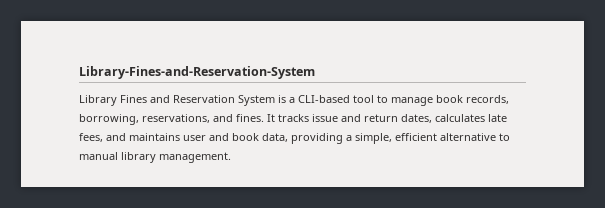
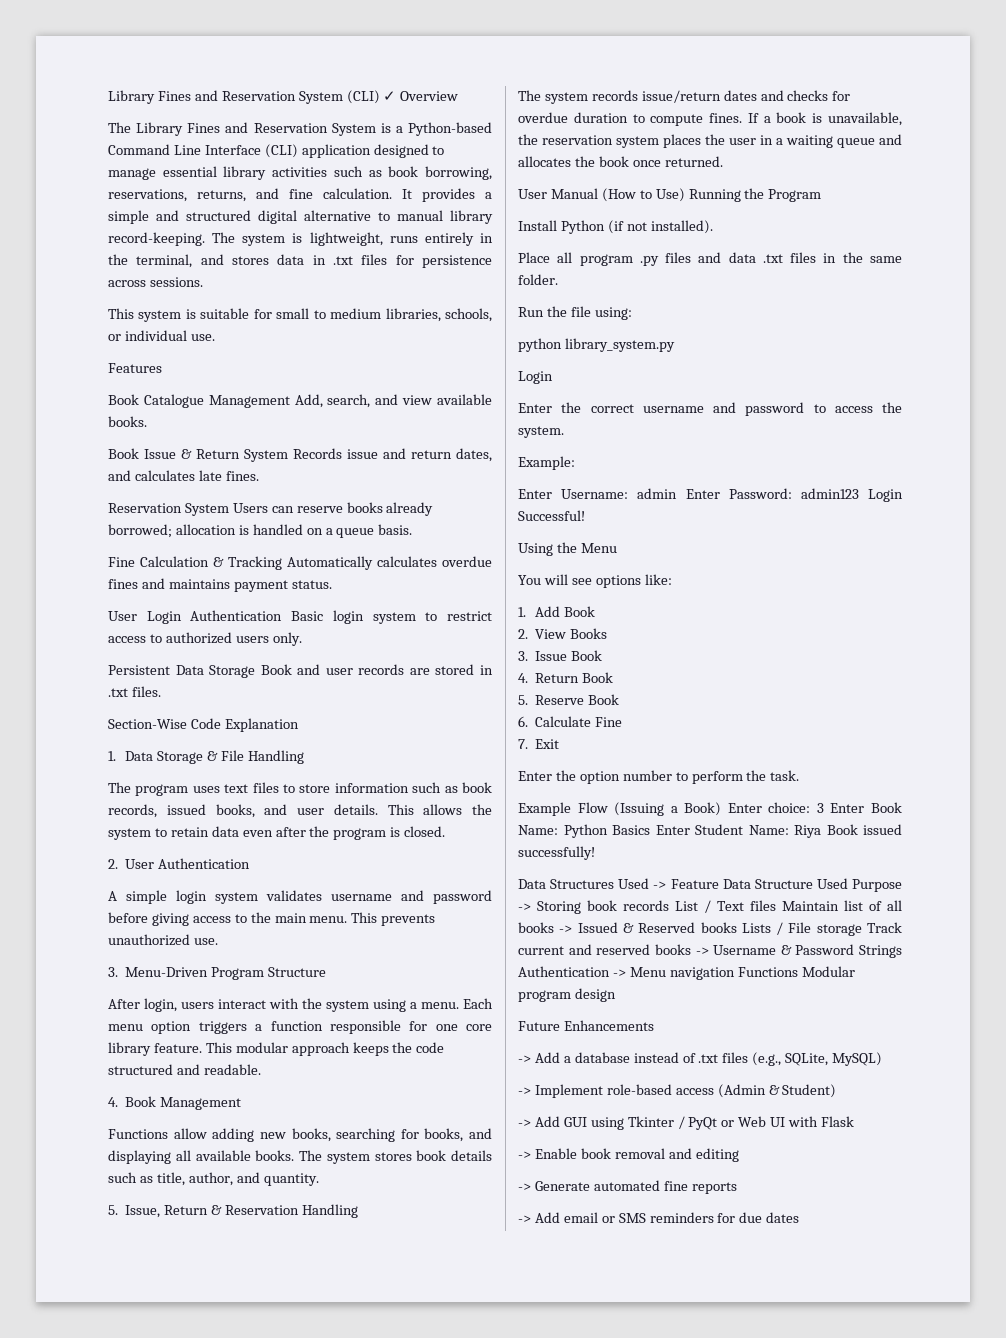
- Library-Fines-and-Reservation-System
- Library Fines and Reservation System is a CLI-based tool to manage book records, borrowing, reservations, and fines. It tracks issue and return dates, calculates late fees, and maintains user and book data, providing a simple, efficient alternative to manual library management.
+ Library Fines and Reservation System (CLI) ✓ Overview
+ The Library Fines and Reservation System is a Python-based Command Line Interface (CLI) application designed to manage essential library activities such as book borrowing, reservations, returns, and fine calculation. It provides a simple and structured digital alternative to manual library record-keeping. The system is lightweight, runs entirely in the terminal, and stores data in .txt files for persistence across sessions.
+ This system is suitable for small to medium libraries, schools, or individual use.
+ Features
+ Book Catalogue Management Add, search, and view available books.
+ Book Issue & Return System Records issue and return dates, and calculates late fines.
+ Reservation System Users can reserve books already borrowed; allocation is handled on a queue basis.
+ Fine Calculation & Tracking Automatically calculates overdue fines and maintains payment status.
+ User Login Authentication Basic login system to restrict access to authorized users only.
+ Persistent Data Storage Book and user records are stored in .txt files.
+ Section-Wise Code Explanation
+ 1. Data Storage & File Handling
+ The program uses text files to store information such as book records, issued books, and user details. This allows the system to retain data even after the program is closed.
+ 2. User Authentication
+ A simple login system validates username and password before giving access to the main menu. This prevents unauthorized use.
+ 3. Menu-Driven Program Structure
+ After login, users interact with the system using a menu. Each menu option triggers a function responsible for one core library feature. This modular approach keeps the code structured and readable.
+ 4. Book Management
+ Functions allow adding new books, searching for books, and displaying all available books. The system stores book details such as title, author, and quantity.
+ 5. Issue, Return & Reservation Handling
+ The system records issue/return dates and checks for overdue duration to compute fines. If a book is unavailable, the reservation system places the user in a waiting queue and allocates the book once returned.
+ User Manual (How to Use) Running the Program
+ Install Python (if not installed).
+ Place all program .py files and data .txt files in the same folder.
+ Run the file using:
+ python library_system.py
+ Login
+ Enter the correct username and password to access the system.
+ Example:
+ Enter Username: admin Enter Password: admin123 Login Successful!
+ Using the Menu
+ You will see options like:
+ 1. Add Book
+ 2. View Books
+ 3. Issue Book
+ 4. Return Book
+ 5. Reserve Book
+ 6. Calculate Fine
+ 7. Exit
+ Enter the option number to perform the task.
+ Example Flow (Issuing a Book) Enter choice: 3 Enter Book Name: Python Basics Enter Student Name: Riya Book issued successfully!
+ Data Structures Used -> Feature Data Structure Used Purpose -> Storing book records List / Text files Maintain list of all books -> Issued & Reserved books Lists / File storage Track current and reserved books -> Username & Password Strings Authentication -> Menu navigation Functions Modular program design
+ Future Enhancements
+ -> Add a database instead of .txt files (e.g., SQLite, MySQL)
+ -> Implement role-based access (Admin & Student)
+ -> Add GUI using Tkinter / PyQt or Web UI with Flask
+ -> Enable book removal and editing
+ -> Generate automated fine reports
+ -> Add email or SMS reminders for due dates

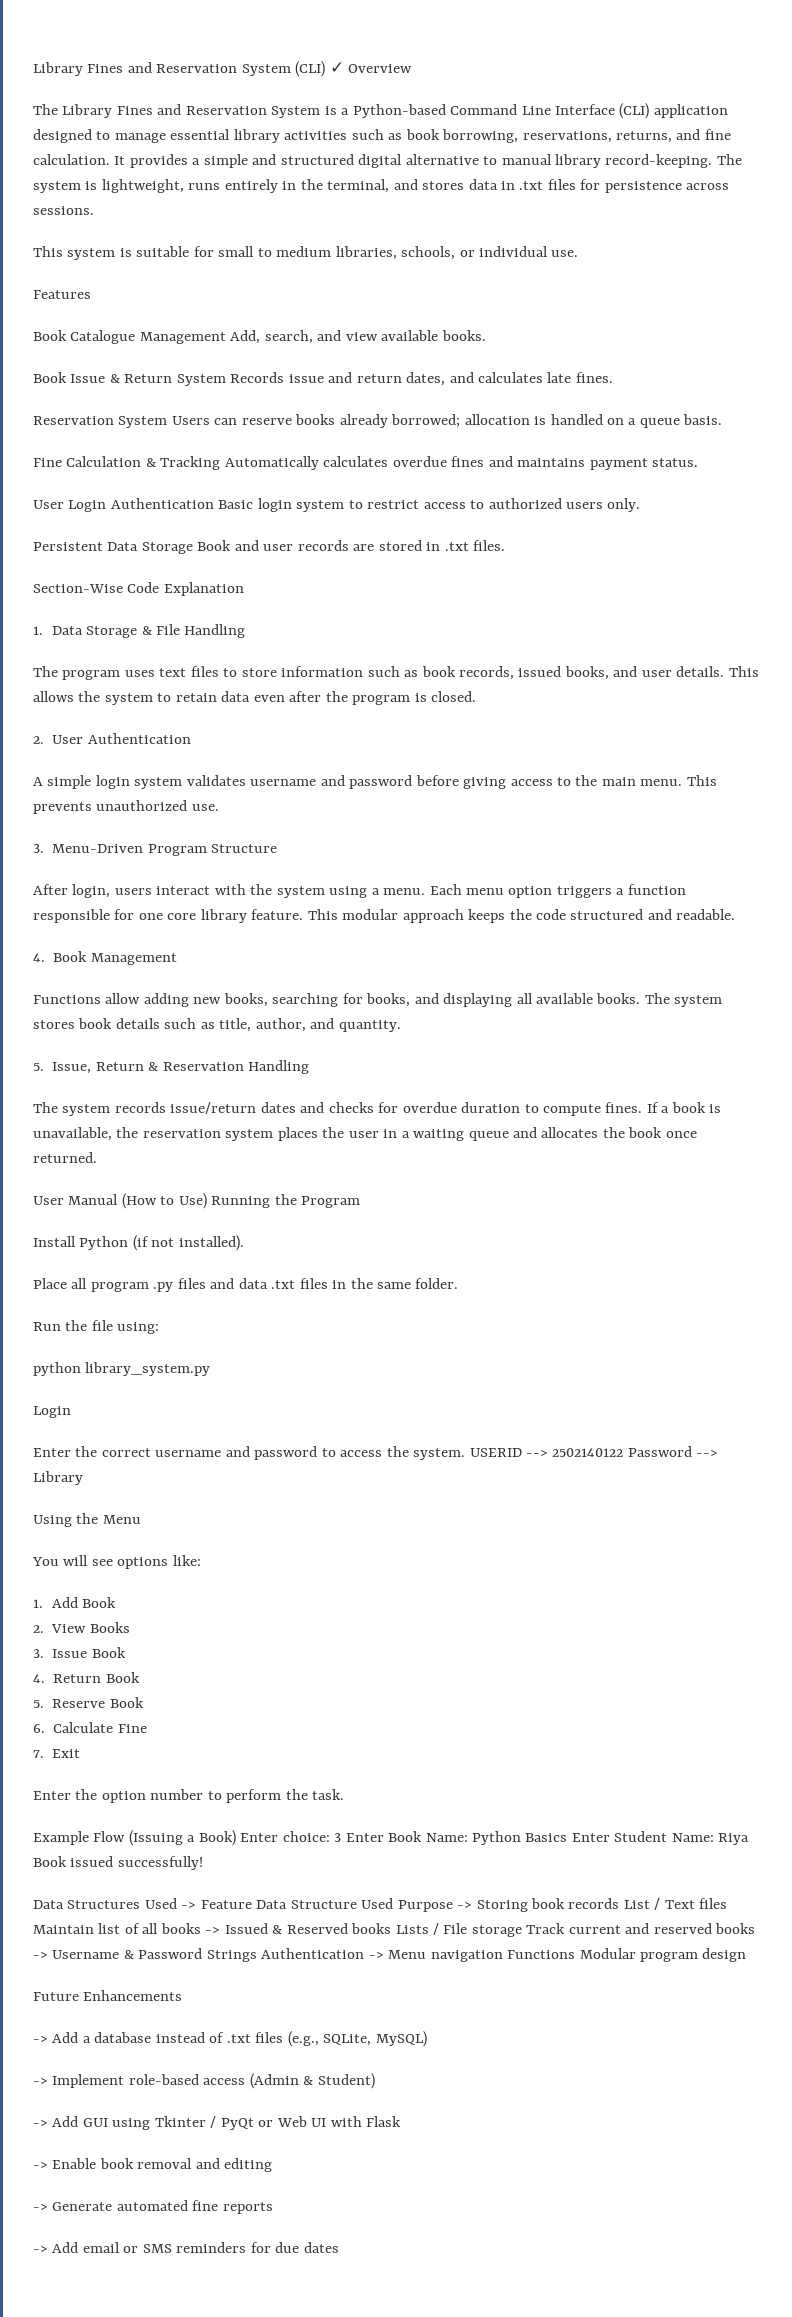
- Enter the correct username and password to access the system.
- Example:
- Enter Username: admin Enter Password: admin123 Login Successful!
+ Enter the correct username and password to access the system. USERID --> 2502140122 Password --> Library

